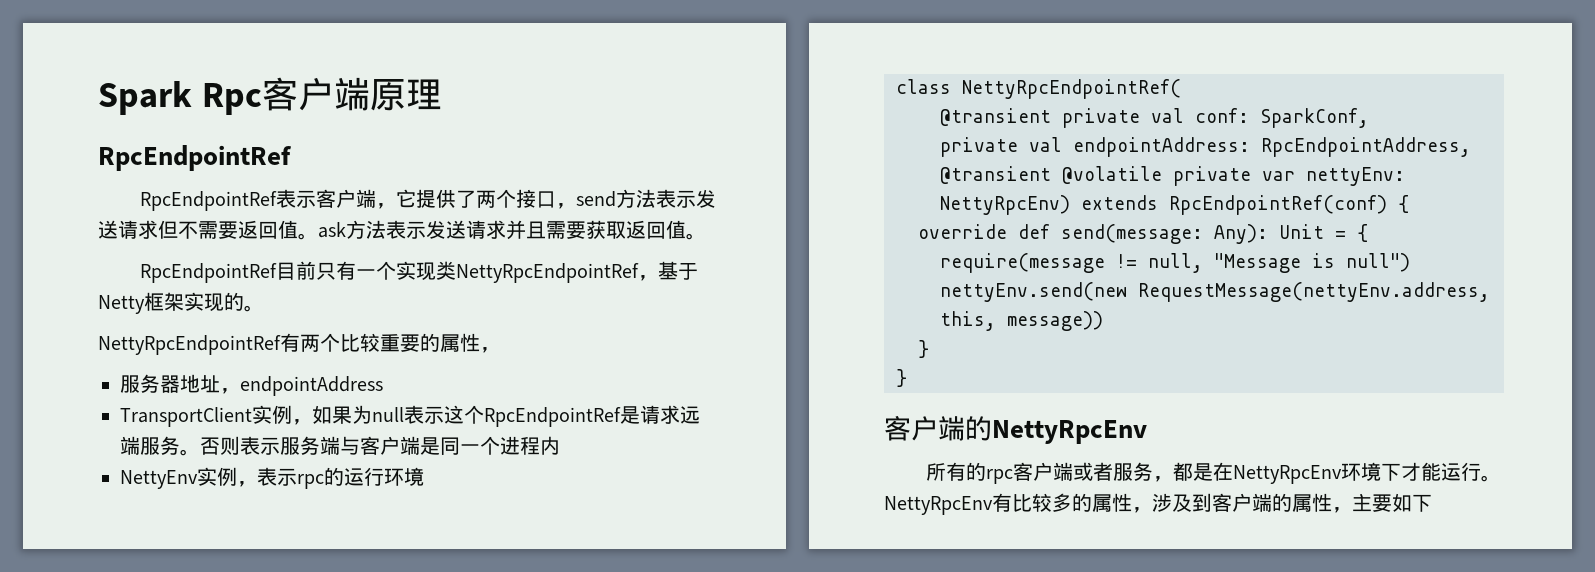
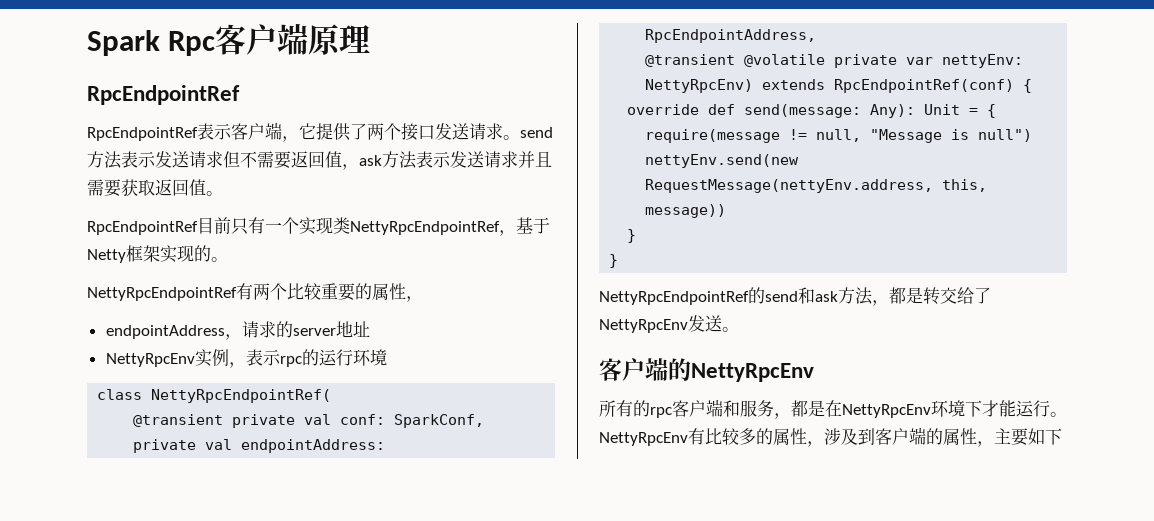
- RpcEndpointRef表示客户端，它提供了两个接口，send方法表示发送请求但不需要返回值。ask方法表示发送请求并且需要获取返回值。
+ RpcEndpointRef表示客户端，它提供了两个接口发送请求。send方法表示发送请求但不需要返回值，ask方法表示发送请求并且需要获取返回值。
- 服务器地址，endpointAddress
- TransportClient实例，如果为null表示这个RpcEndpointRef是请求远端服务。否则表示服务端与客户端是同一个进程内
- NettyEnv实例，表示rpc的运行环境
+ endpointAddress，请求的server地址
+ NettyRpcEnv实例，表示rpc的运行环境
+ NettyRpcEndpointRef的send和ask方法，都是转交给了NettyRpcEnv发送。
- 所有的rpc客户端或者服务，都是在NettyRpcEnv环境下才能运行。
+ 所有的rpc客户端和服务，都是在NettyRpcEnv环境下才能运行。

